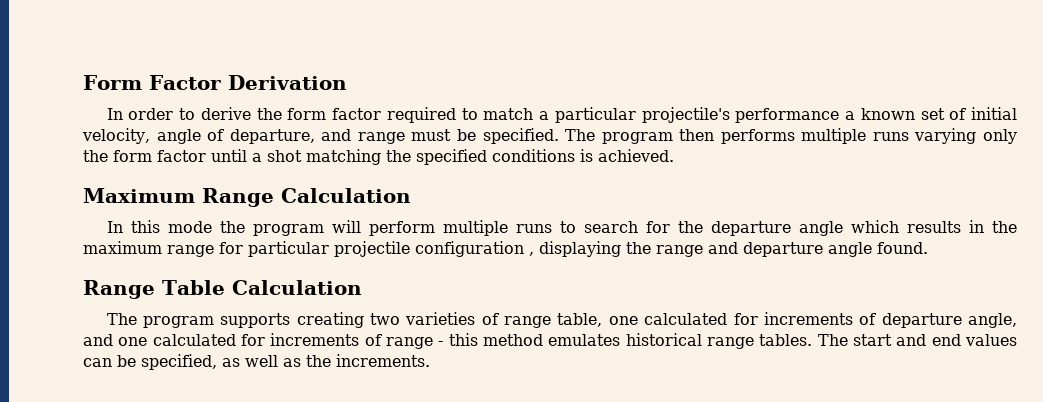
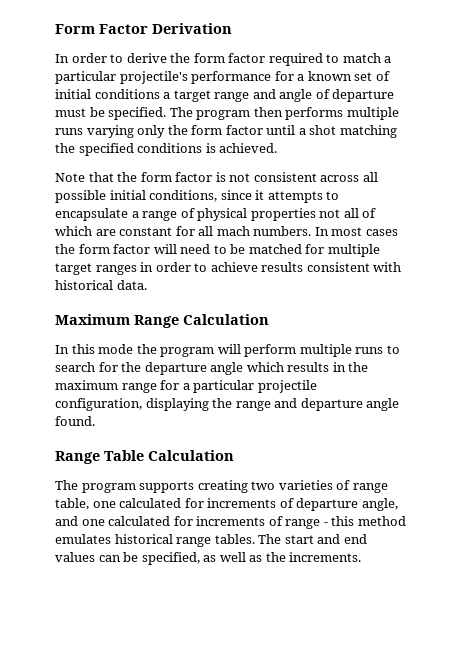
- In order to derive the form factor required to match a particular projectile's performance a known set of initial velocity, angle of departure, and range must be specified.
+ In order to derive the form factor required to match a particular projectile's performance for a known set of initial conditions a target range and angle of departure must be specified.
+ Note that the form factor is not consistent across all possible initial conditions, since it attempts to encapsulate a range of physical properties not all of which are constant for all mach numbers. In most cases the form factor will need to be matched for multiple target ranges in order to achieve results consistent with historical data.
- In this mode the program will perform multiple runs to search for the departure angle which results in the maximum range for particular projectile configuration , displaying the range and departure angle found.
+ In this mode the program will perform multiple runs to search for the departure angle which results in the maximum range for a particular projectile configuration, displaying the range and departure angle found.

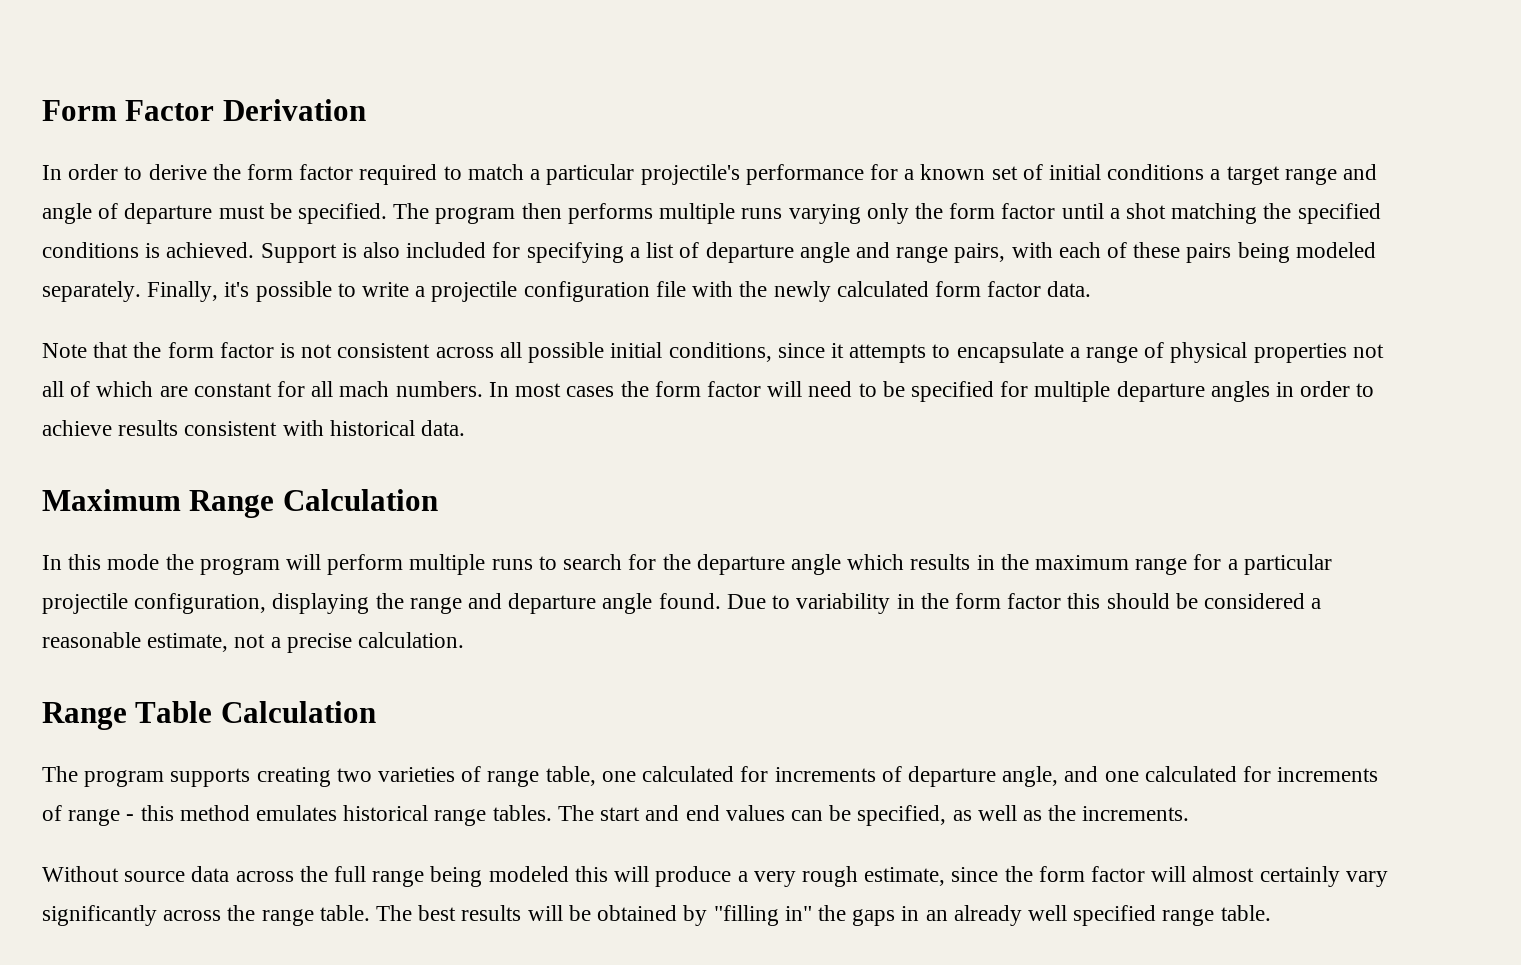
+ Support is also included for specifying a list of departure angle and range pairs, with each of these pairs being modeled separately. Finally, it's possible to write a projectile configuration file with the newly calculated form factor data.
- In most cases the form factor will need to be matched for multiple target ranges in order to achieve results consistent with historical data.
+ In most cases the form factor will need to be specified for multiple departure angles in order to achieve results consistent with historical data.
+ Due to variability in the form factor this should be considered a reasonable estimate, not a precise calculation.
+ Without source data across the full range being modeled this will produce a very rough estimate, since the form factor will almost certainly vary significantly across the range table. The best results will be obtained by "filling in" the gaps in an already well specified range table.

